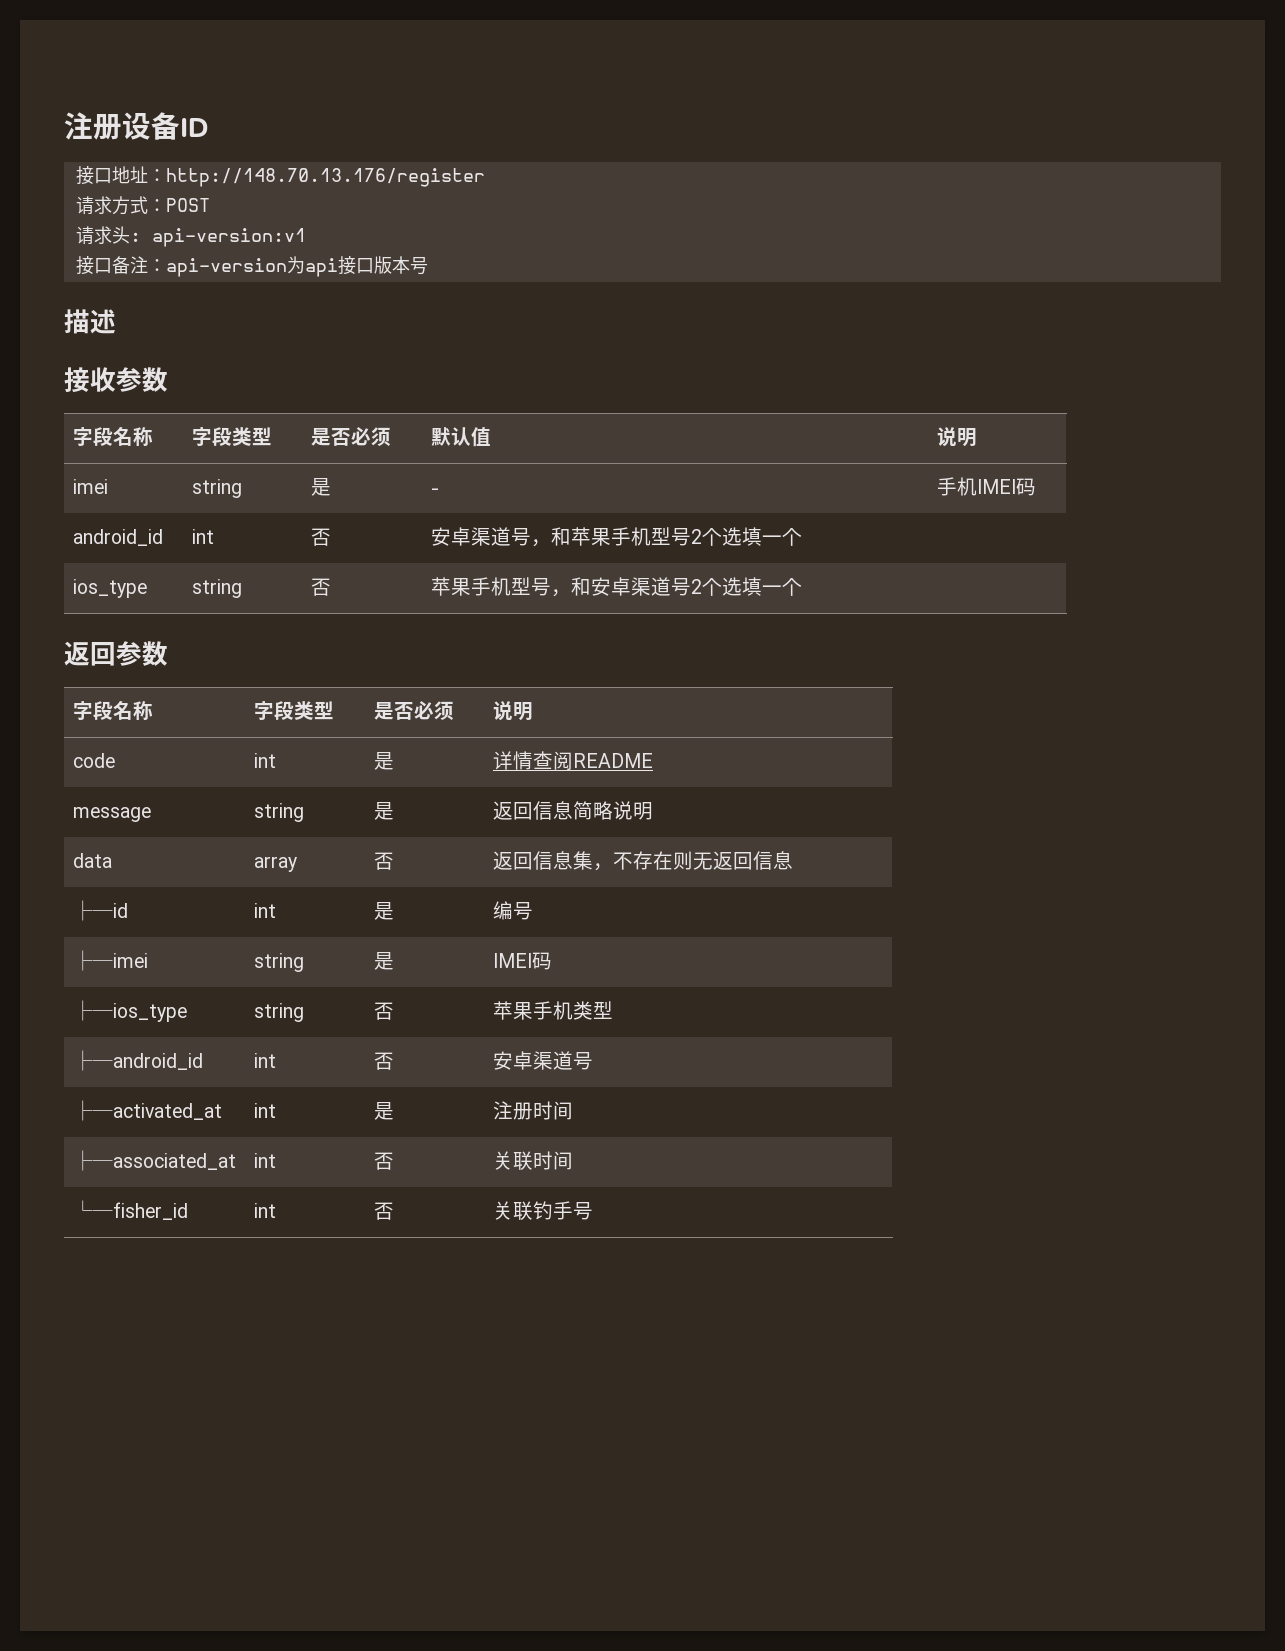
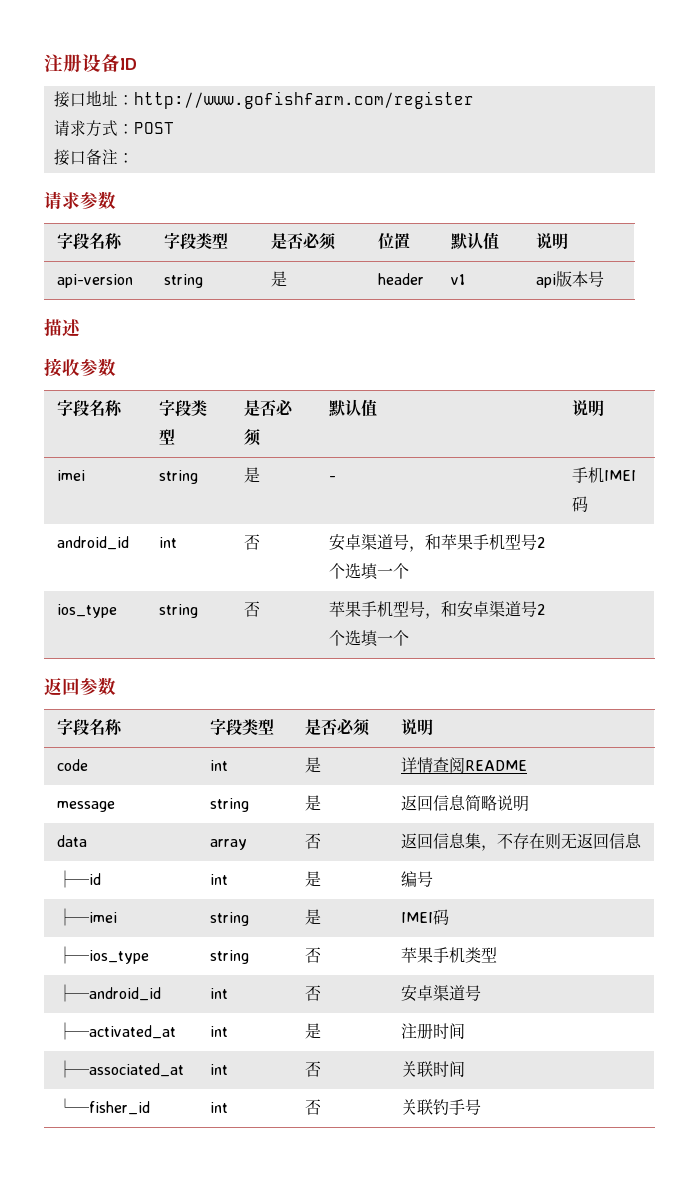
- 接口地址：http://148.70.13.176/register
+ 接口地址：http://www.gofishfarm.com/register
- 请求头: api-version:v1
- 接口备注：api-version为api接口版本号
+ 接口备注：
+ 请求参数
+ 字段名称 | 字段类型 | 是否必须 | 位置 | 默认值 | 说明
+ api-version | string | 是 | header | v1 | api版本号

